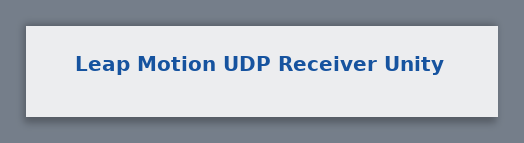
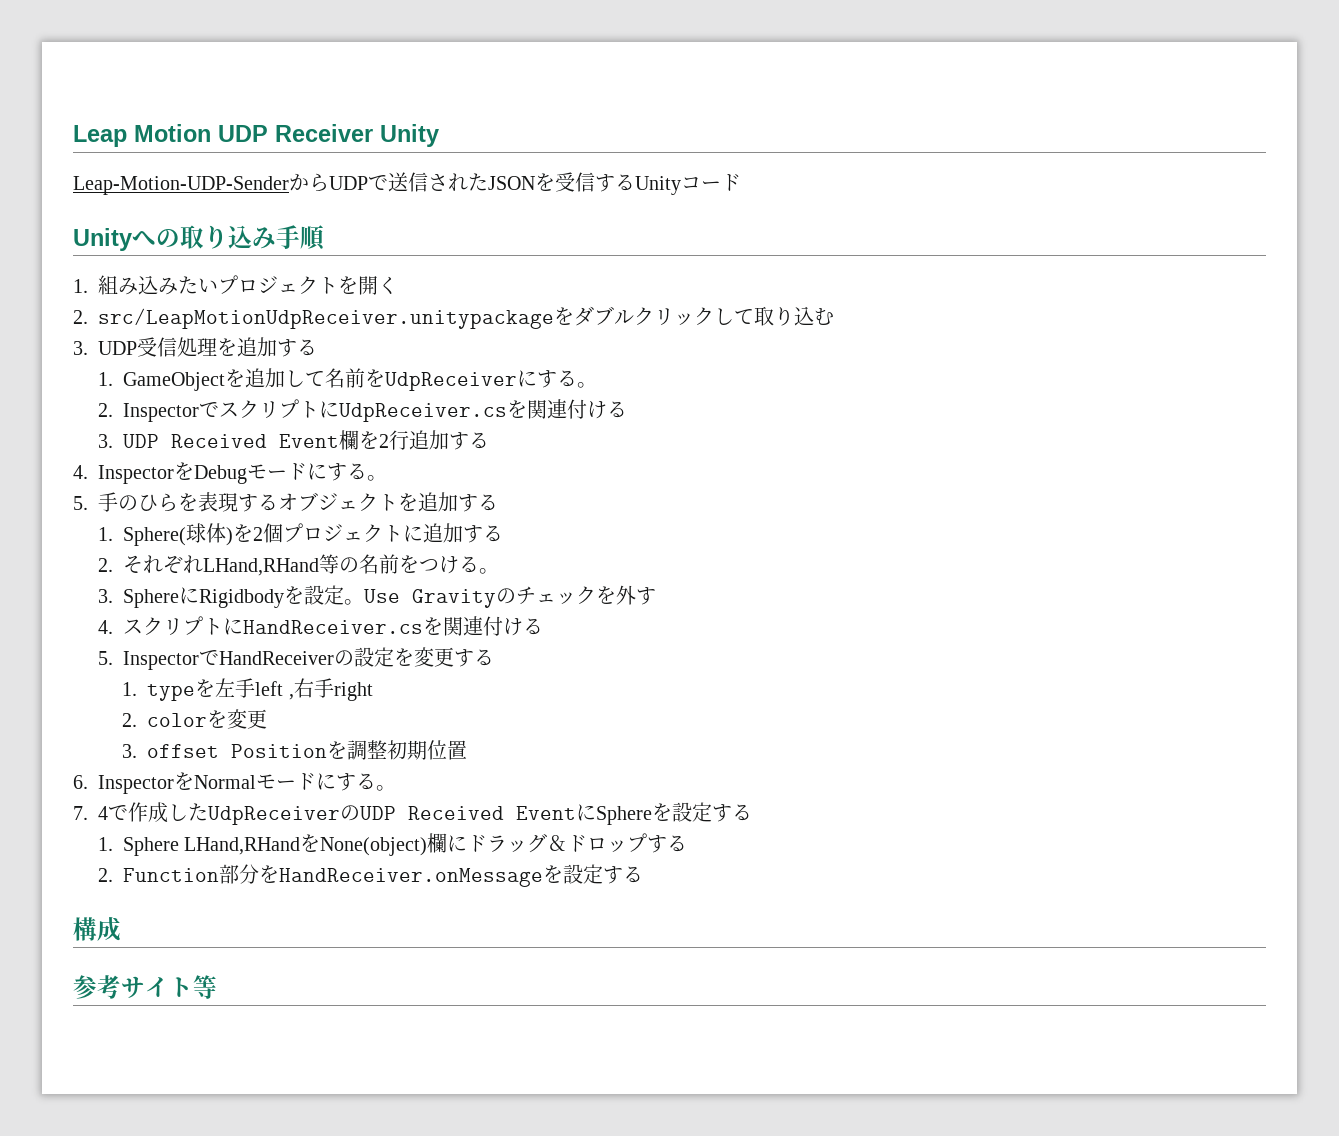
+ Leap-Motion-UDP-SenderからUDPで送信されたJSONを受信するUnityコード
+ Unityへの取り込み手順
+ 1.組み込みたいプロジェクトを開く
+ 2. src/LeapMotionUdpReceiver.unitypackageをダブルクリックして取り込む
+ 3. UDP受信処理を追加する
+ 1. GameObjectを追加して名前をUdpReceiverにする。
+ 2. InspectorでスクリプトにUdpReceiver.csを関連付ける
+ 3. UDP Received Event欄を2行追加する
+ 4. InspectorをDebugモードにする。
+ 5.手のひらを表現するオブジェクトを追加する
+ 1. Sphere(球体)を2個プロジェクトに追加する
+ 2.それぞれLHand,RHand等の名前をつける。
+ 3. SphereにRigidbodyを設定。Use Gravityのチェックを外す
+ 4.スクリプトにHandReceiver.csを関連付ける
+ 5. InspectorでHandReceiverの設定を変更する
+ 1. typeを左手left ,右手right
+ 2. colorを変更
+ 3. offset Positionを調整初期位置
+ 6. InspectorをNormalモードにする。
+ 7. 4で作成したUdpReceiverのUDP Received EventにSphereを設定する
+ 1. Sphere LHand,RHandをNone(object)欄にドラッグ＆ドロップする
+ 2. Function部分をHandReceiver.onMessageを設定する
+ 構成
+ 参考サイト等

